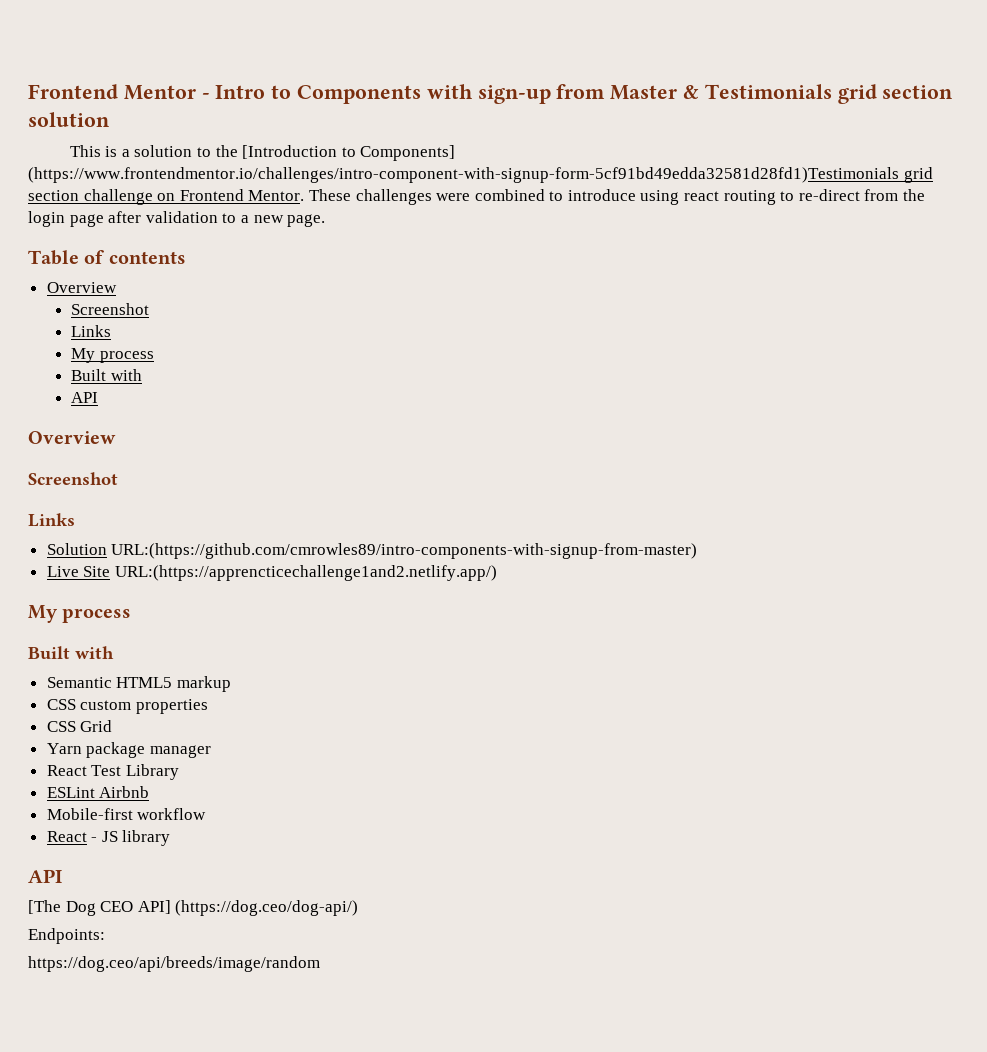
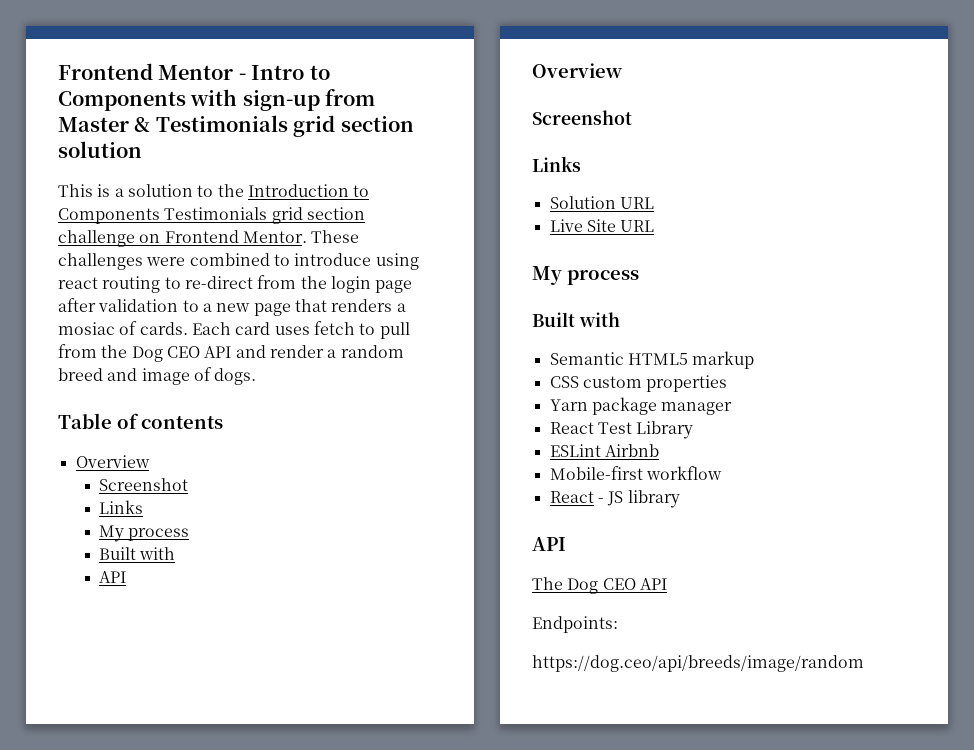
- This is a solution to the [Introduction to Components] (https://www.frontendmentor.io/challenges/intro-component-with-signup-form-5cf91bd49edda32581d28fd1)Testimonials grid section challenge on Frontend Mentor.
+ This is a solution to the Introduction to Components Testimonials grid section challenge on Frontend Mentor.
- These challenges were combined to introduce using react routing to re-direct from the login page after validation to a new page.
+ These challenges were combined to introduce using react routing to re-direct from the login page after validation to a new page that renders a mosiac of cards. Each card uses fetch to pull from the Dog CEO API and render a random breed and image of dogs.
- Solution URL:(https://github.com/cmrowles89/intro-components-with-signup-from-master)
+ Solution URL
- Live Site URL:(https://apprencticechallenge1and2.netlify.app/)
+ Live Site URL
- CSS Grid
- [The Dog CEO API] (https://dog.ceo/dog-api/)
+ The Dog CEO API

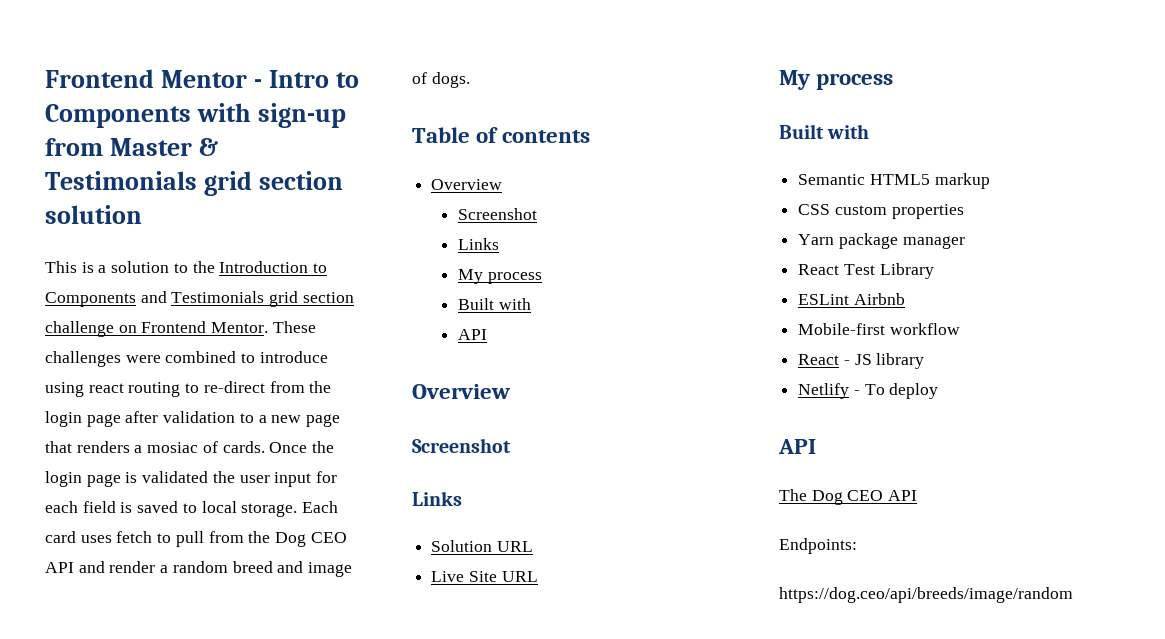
- This is a solution to the Introduction to Components Testimonials grid section challenge on Frontend Mentor.
+ This is a solution to the Introduction to Components and Testimonials grid section challenge on Frontend Mentor.
+ Once the login page is validated the user input for each field is saved to local storage.
+ Netlify - To deploy

